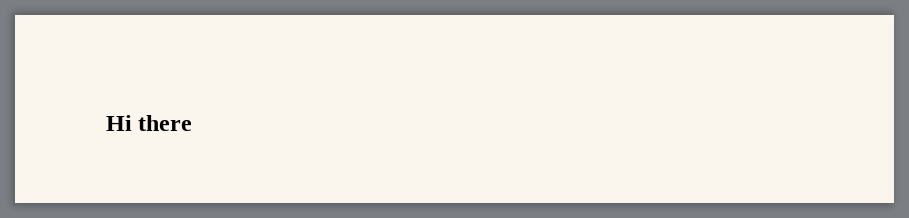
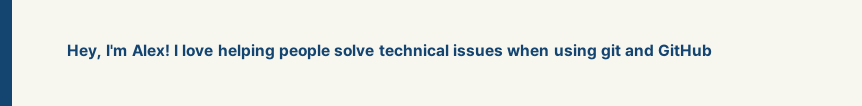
- Hi there
+ Hey, I'm Alex! I love helping people solve technical issues when using git and GitHub

